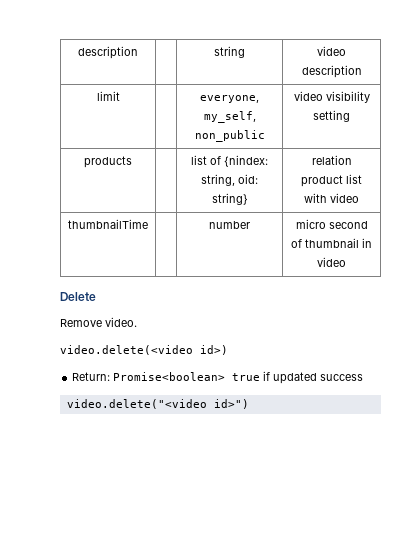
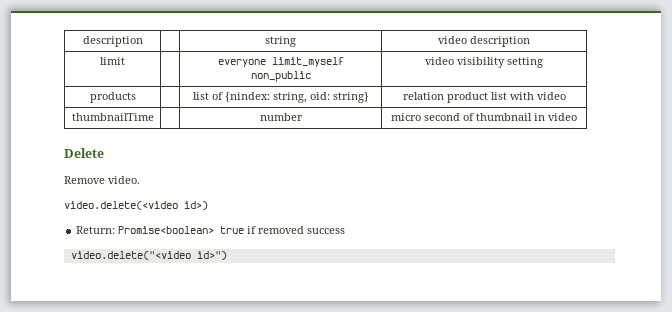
- limit | | everyone, my_self, non_public | video visibility setting
+ limit | | everyone limit_myself non_public | video visibility setting
- Return: Promise<boolean> true if updated success
+ Return: Promise<boolean> true if removed success

